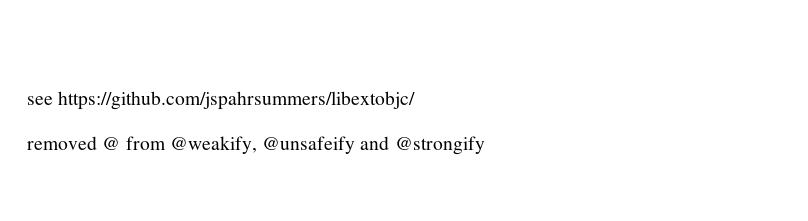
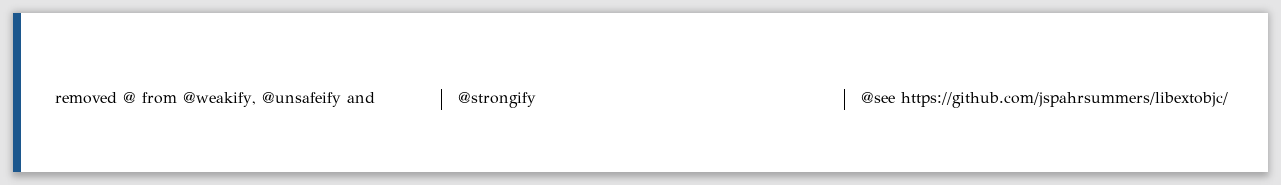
- see https://github.com/jspahrsummers/libextobjc/
+ @see https://github.com/jspahrsummers/libextobjc/

